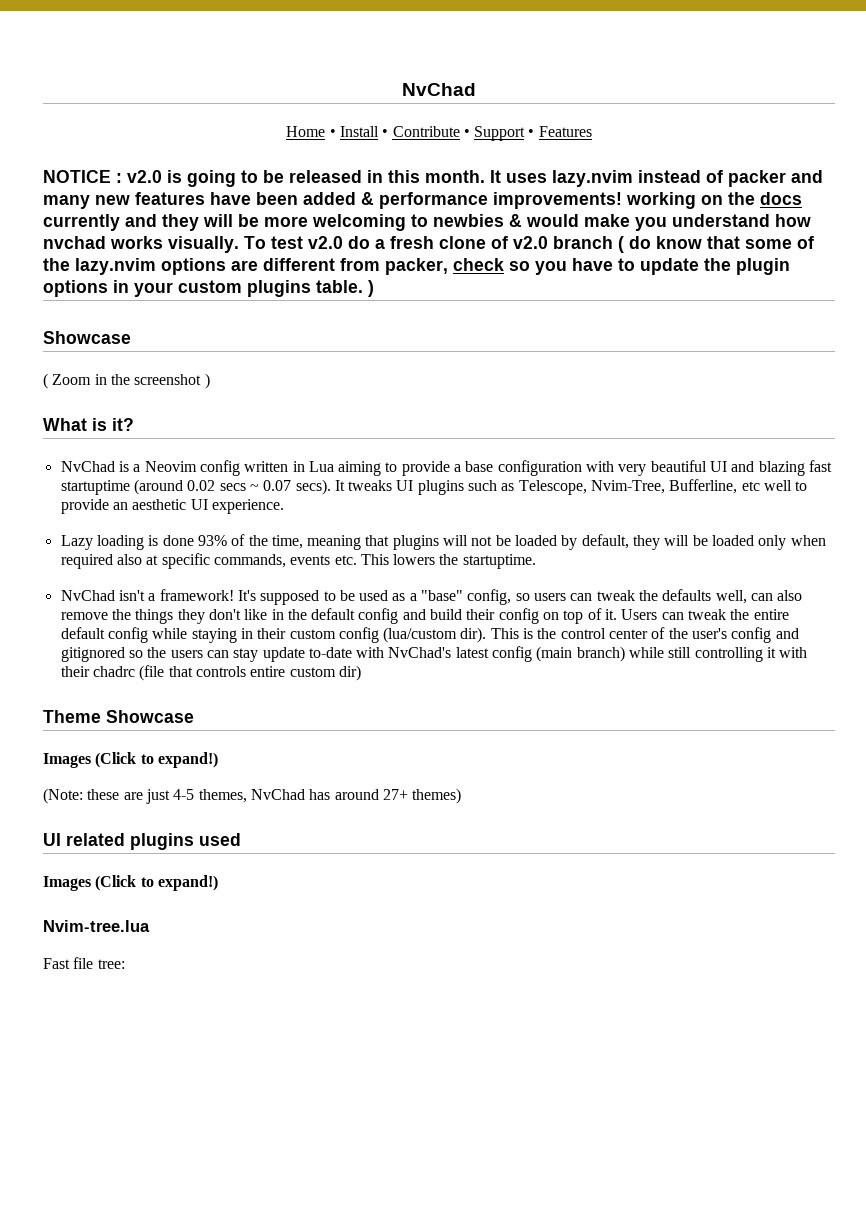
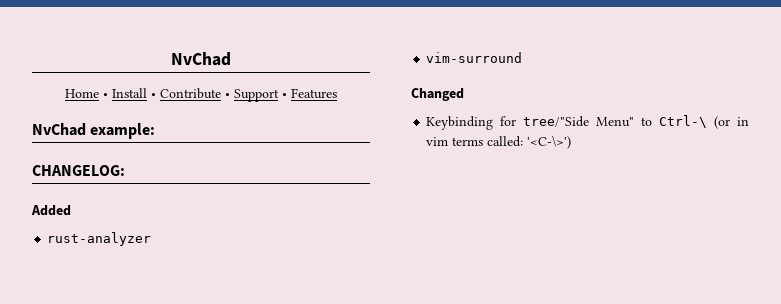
- NOTICE : v2.0 is going to be released in this month. It uses lazy.nvim instead of packer and many new features have been added & performance improvements! working on the docs currently and they will be more welcoming to newbies & would make you understand how nvchad works visually. To test v2.0 do a fresh clone of v2.0 branch ( do know that some of the lazy.nvim options are different from packer, check so you have to update the plugin options in your custom plugins table. )
- Showcase
- ( Zoom in the screenshot )
- What is it?
- NvChad is a Neovim config written in Lua aiming to provide a base configuration with very beautiful UI and blazing fast startuptime (around 0.02 secs ~ 0.07 secs). It tweaks UI plugins such as Telescope, Nvim-Tree, Bufferline, etc well to provide an aesthetic UI experience.
- Lazy loading is done 93% of the time, meaning that plugins will not be loaded by default, they will be loaded only when required also at specific commands, events etc. This lowers the startuptime.
- NvChad isn't a framework! It's supposed to be used as a "base" config, so users can tweak the defaults well, can also remove the things they don't like in the default config and build their config on top of it. Users can tweak the entire default config while staying in their custom config (lua/custom dir). This is the control center of the user's config and gitignored so the users can stay update to-date with NvChad's latest config (main branch) while still controlling it with their chadrc (file that controls entire custom dir)
- Theme Showcase
- Images (Click to expand!)
- (Note: these are just 4-5 themes, NvChad has around 27+ themes)
- UI related plugins used
- Images (Click to expand!)
- Nvim-tree.lua
- Fast file tree:
+ NvChad example:
+ CHANGELOG:
+ Added
+ rust-analyzer
+ vim-surround
+ Changed
+ Keybinding for tree/"Side Menu" to Ctrl-\ (or in vim terms called: '<C-\>')

